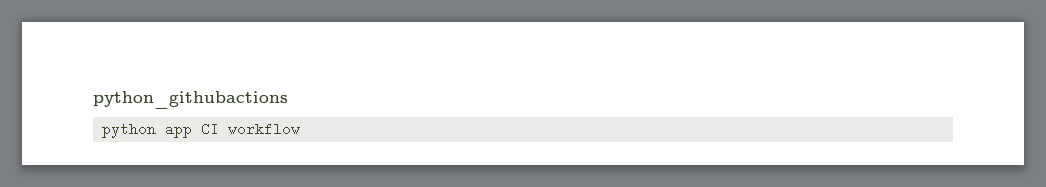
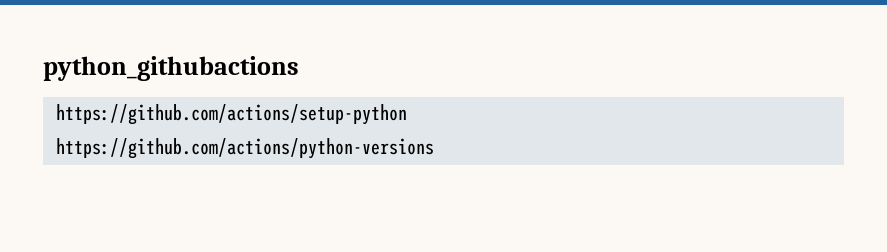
- python app CI workflow
+ https://github.com/actions/setup-python
+ https://github.com/actions/python-versions

